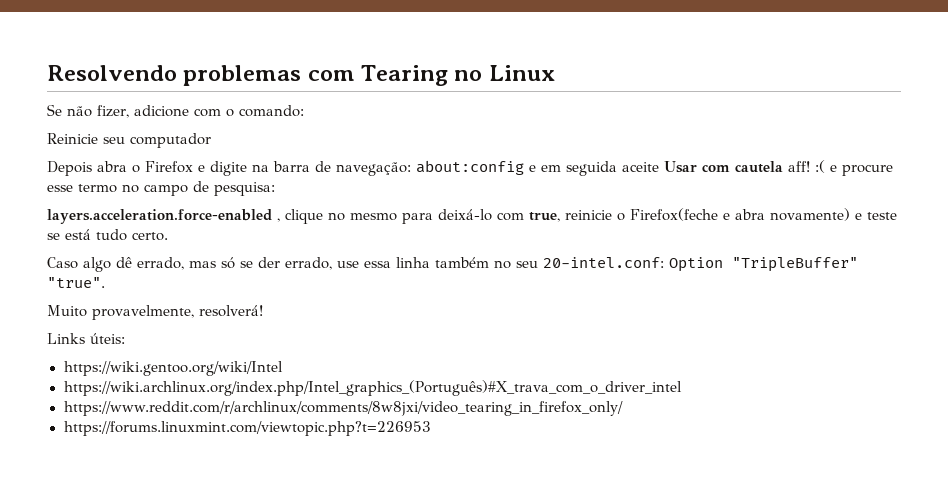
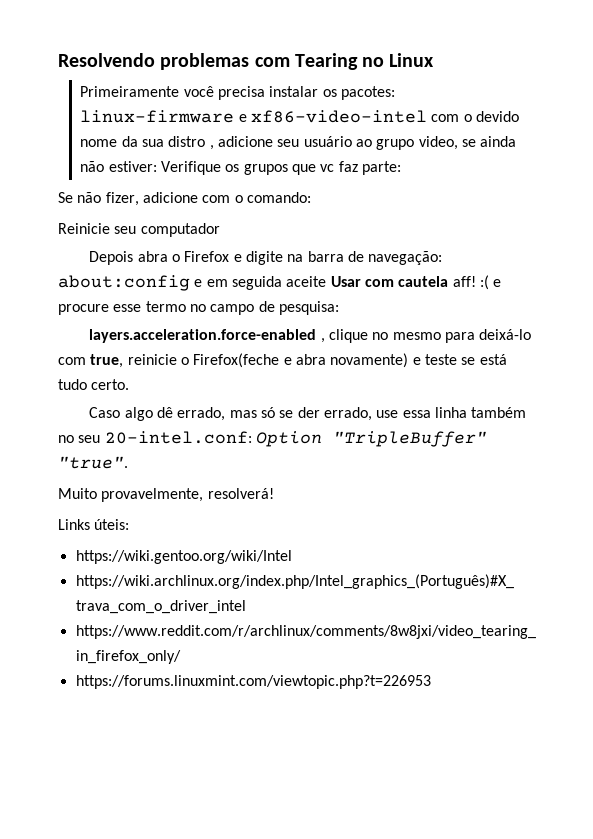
+ Primeiramente você precisa instalar os pacotes: linux-firmware e xf86-video-intel com o devido nome da sua distro , adicione seu usuário ao grupo video, se ainda não estiver: Verifique os grupos que vc faz parte:

